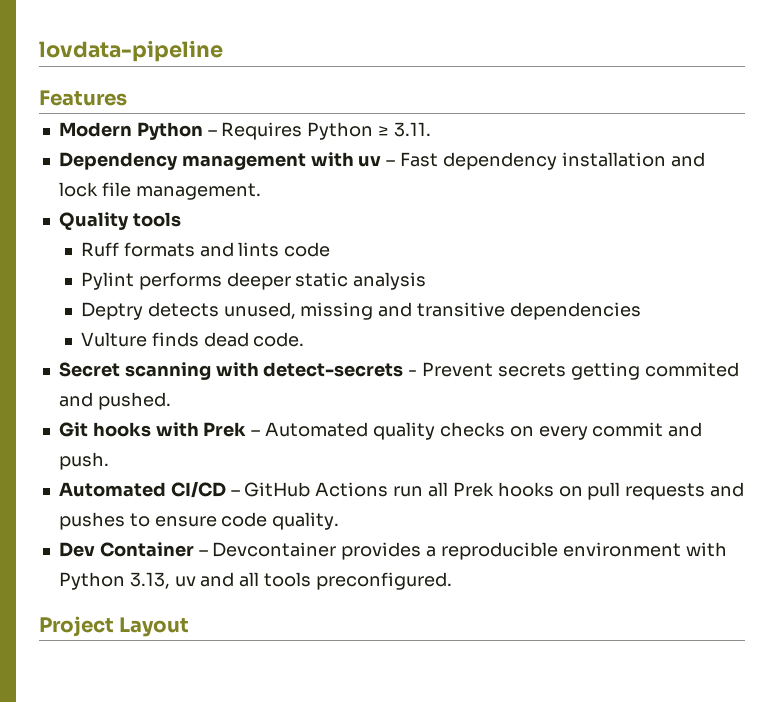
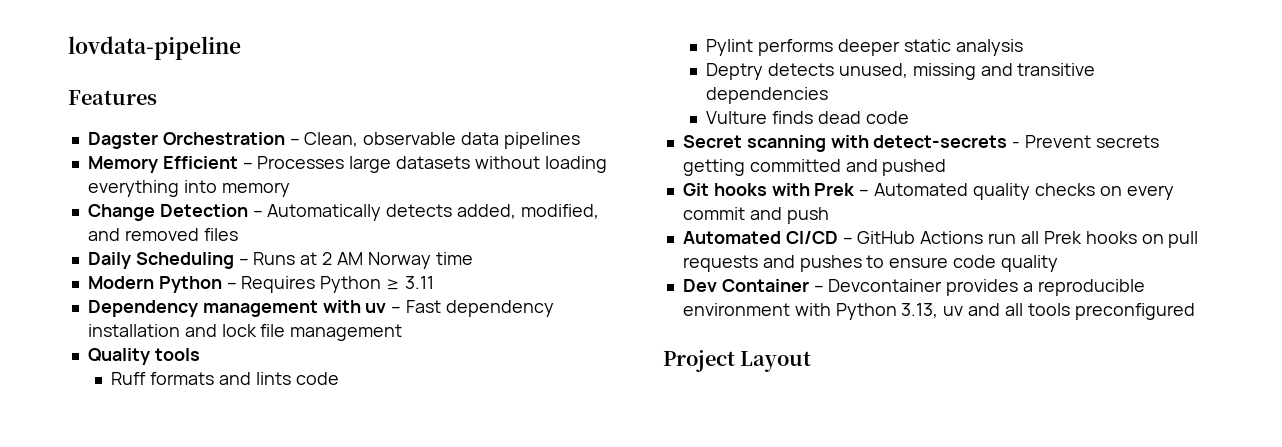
+ Dagster Orchestration – Clean, observable data pipelines
+ Memory Efficient – Processes large datasets without loading everything into memory
+ Change Detection – Automatically detects added, modified, and removed files
+ Daily Scheduling – Runs at 2 AM Norway time
- Modern Python – Requires Python ≥ 3.11.
+ Modern Python – Requires Python ≥ 3.11
- Dependency management with uv – Fast dependency installation and lock file management.
+ Dependency management with uv – Fast dependency installation and lock file management
- Vulture finds dead code.
+ Vulture finds dead code
- Secret scanning with detect-secrets - Prevent secrets getting commited and pushed.
+ Secret scanning with detect-secrets - Prevent secrets getting committed and pushed
- Git hooks with Prek – Automated quality checks on every commit and push.
+ Git hooks with Prek – Automated quality checks on every commit and push
- Automated CI/CD – GitHub Actions run all Prek hooks on pull requests and pushes to ensure code quality.
+ Automated CI/CD – GitHub Actions run all Prek hooks on pull requests and pushes to ensure code quality
- Dev Container – Devcontainer provides a reproducible environment with Python 3.13, uv and all tools preconfigured.
+ Dev Container – Devcontainer provides a reproducible environment with Python 3.13, uv and all tools preconfigured

